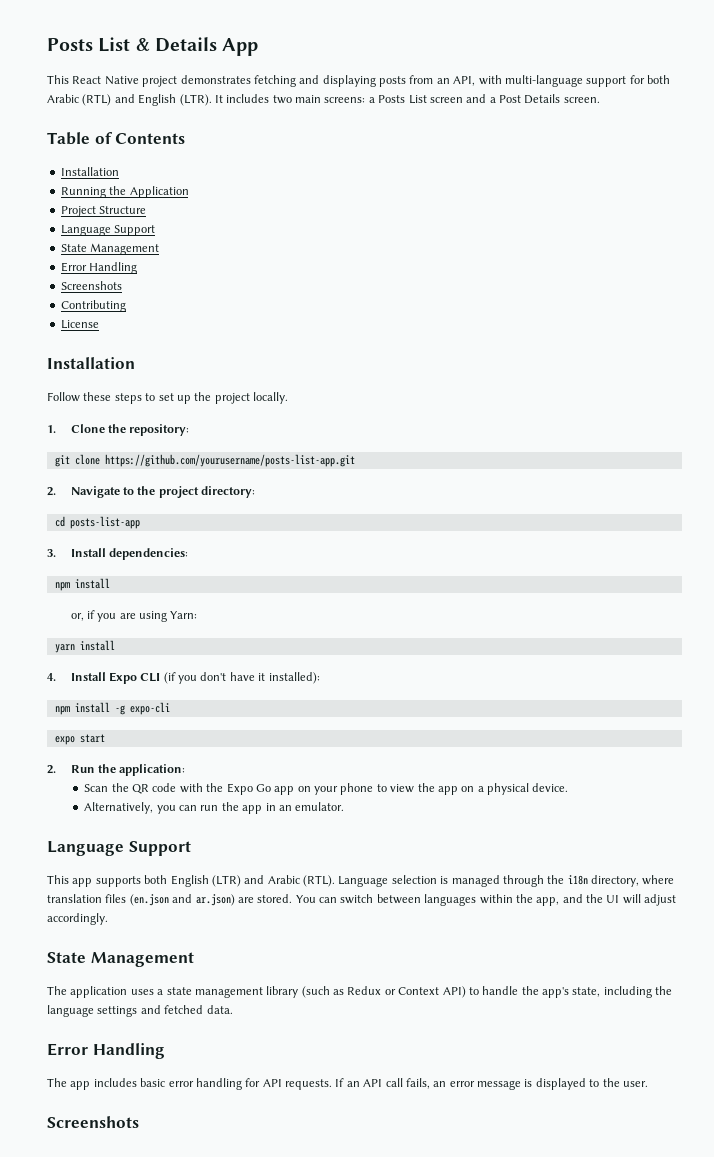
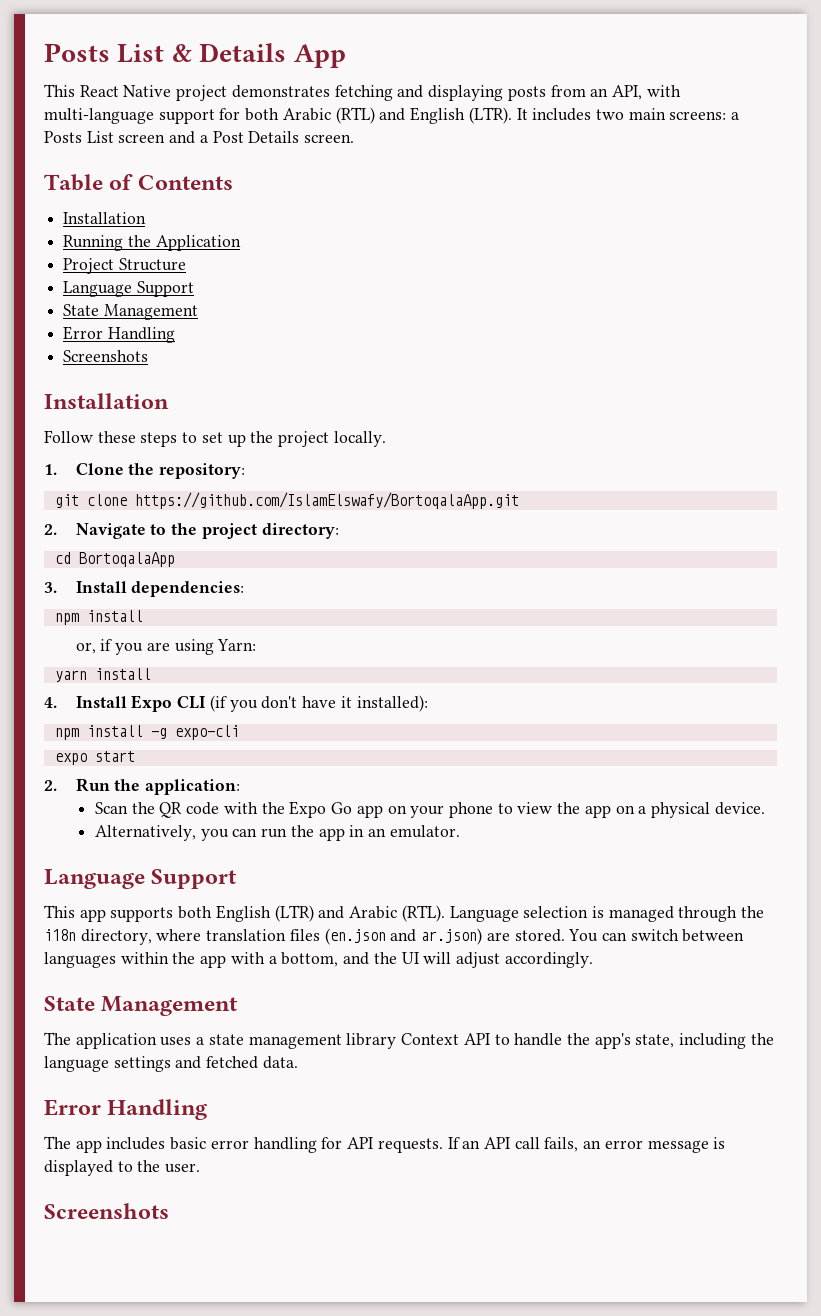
- Contributing
- License
- git clone https://github.com/yourusername/posts-list-app.git
+ git clone https://github.com/IslamElswafy/BortoqalaApp.git
- cd posts-list-app
+ cd BortoqalaApp
- You can switch between languages within the app, and the UI will adjust accordingly.
+ You can switch between languages within the app with a bottom, and the UI will adjust accordingly.
- The application uses a state management library (such as Redux or Context API) to handle the app's state, including the language settings and fetched data.
+ The application uses a state management library Context API to handle the app's state, including the language settings and fetched data.

